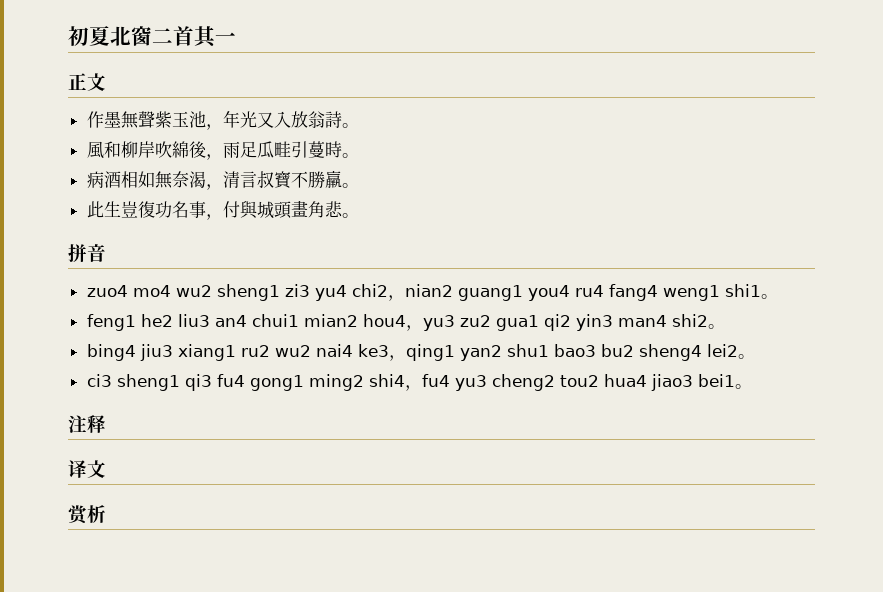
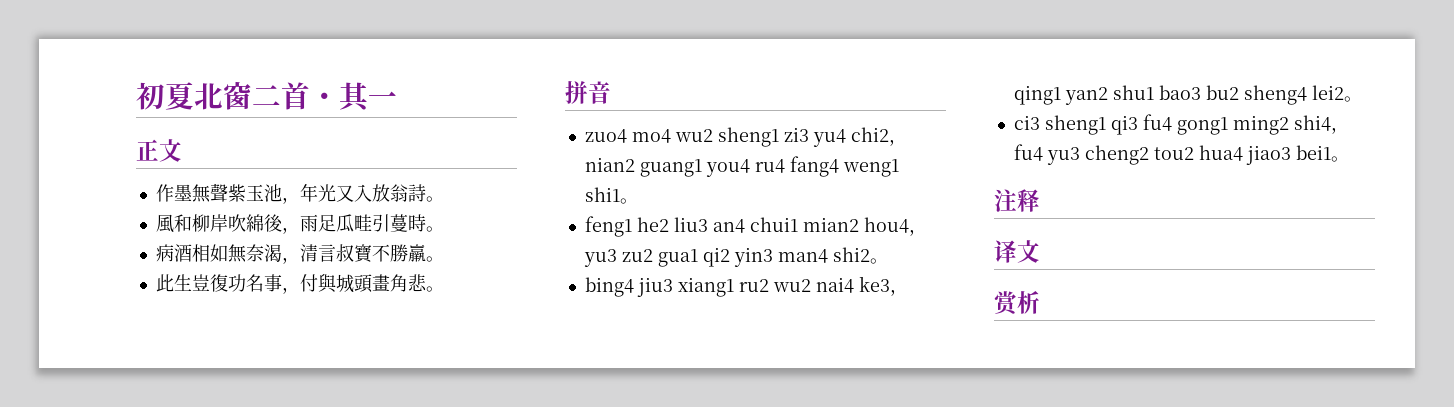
- 初夏北窗二首其一
+ 初夏北窗二首・其一

